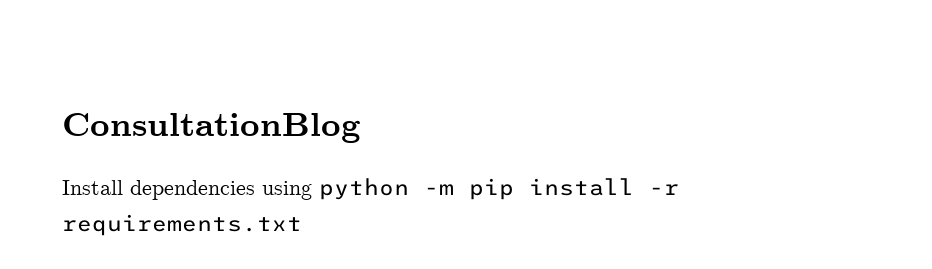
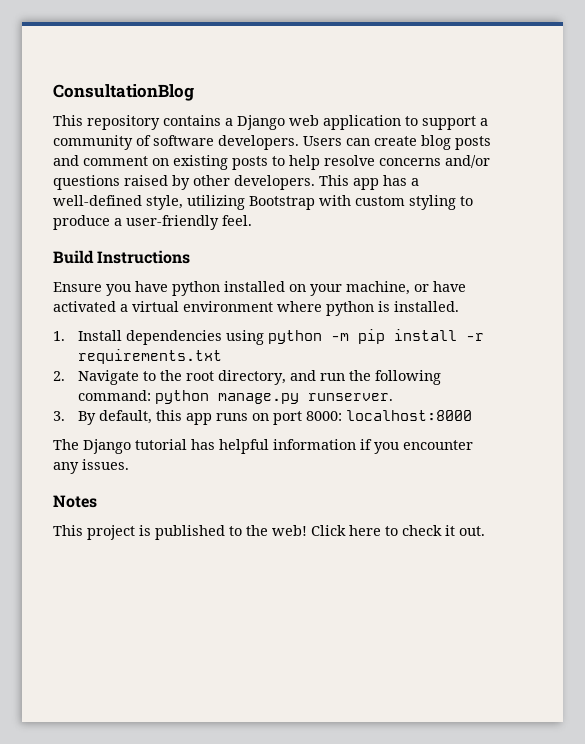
- Install dependencies using python -m pip install -r requirements.txt
+ This repository contains a Django web application to support a community of software developers. Users can create blog posts and comment on existing posts to help resolve concerns and/or questions raised by other developers. This app has a well-defined style, utilizing Bootstrap with custom styling to produce a user-friendly feel.
+ Build Instructions
+ Ensure you have python installed on your machine, or have activated a virtual environment where python is installed.
+ 1. Install dependencies using python -m pip install -r requirements.txt
+ 2. Navigate to the root directory, and run the following command: python manage.py runserver.
+ 3. By default, this app runs on port 8000: localhost:8000
+ The Django tutorial has helpful information if you encounter any issues.
+ Notes
+ This project is published to the web! Click here to check it out.

